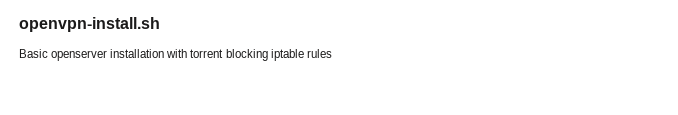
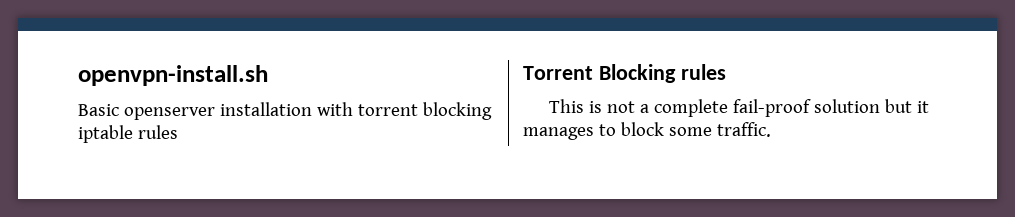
+ Torrent Blocking rules
+ This is not a complete fail-proof solution but it manages to block some traffic.

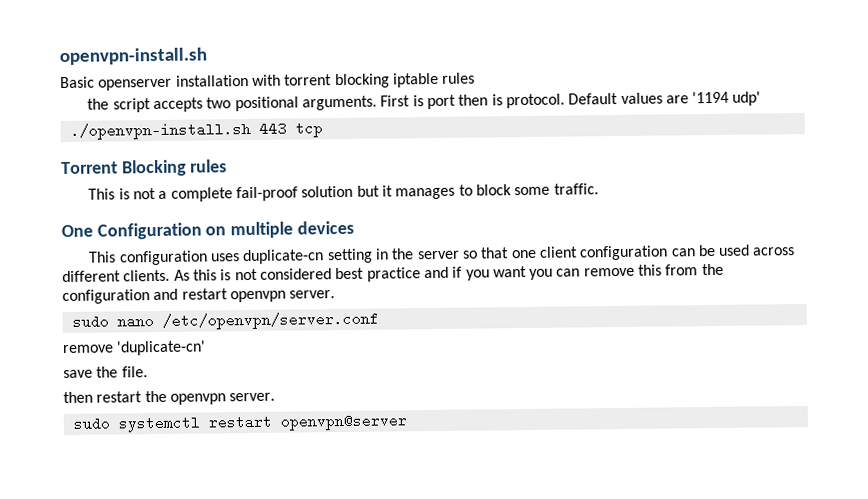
+ the script accepts two positional arguments. First is port then is protocol. Default values are '1194 udp'
+ ./openvpn-install.sh 443 tcp
+ One Configuration on multiple devices
+ This configuration uses duplicate-cn setting in the server so that one client configuration can be used across different clients. As this is not considered best practice and if you want you can remove this from the configuration and restart openvpn server.
+ sudo nano /etc/openvpn/server.conf
+ remove 'duplicate-cn'
+ save the file.
+ then restart the openvpn server.
+ sudo systemctl restart openvpn@server

